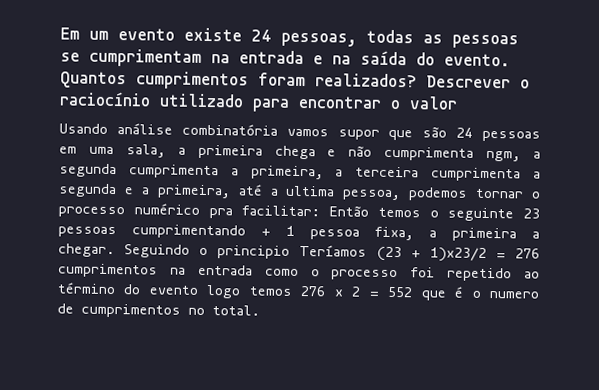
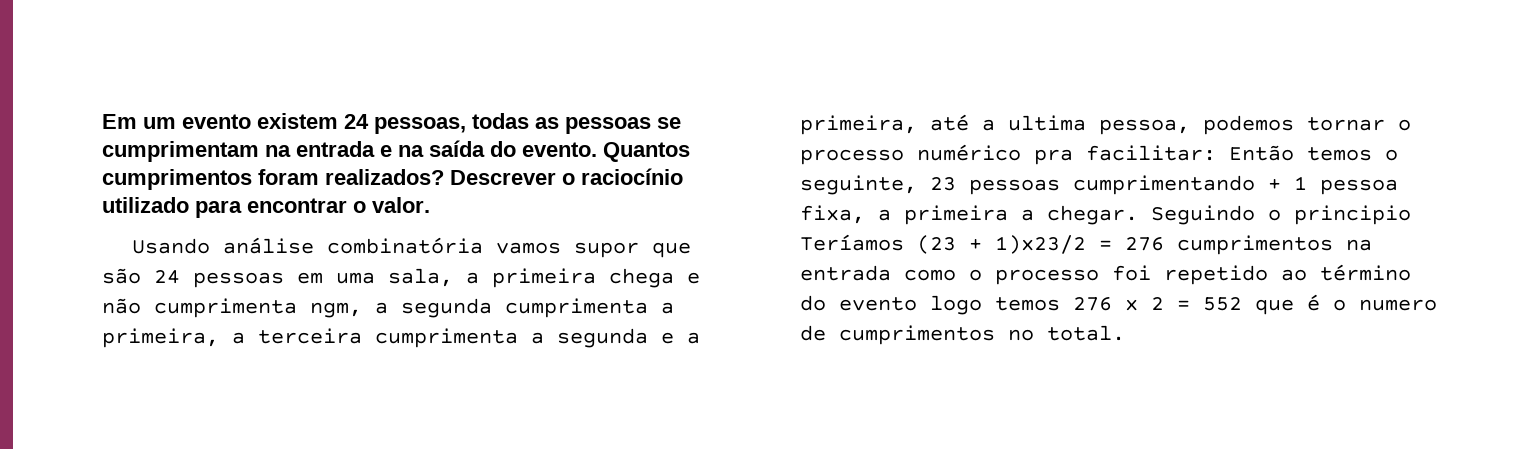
- Em um evento existe 24 pessoas, todas as pessoas se cumprimentam na entrada e na saída do evento.
+ Em um evento existem 24 pessoas, todas as pessoas se cumprimentam na entrada e na saída do evento.
- Descrever o raciocínio utilizado para encontrar o valor
+ Descrever o raciocínio utilizado para encontrar o valor.
- Usando análise combinatória vamos supor que são 24 pessoas em uma sala, a primeira chega e não cumprimenta ngm, a segunda cumprimenta a primeira, a terceira cumprimenta a segunda e a primeira, até a ultima pessoa, podemos tornar o processo numérico pra facilitar: Então temos o seguinte 23 pessoas cumprimentando + 1 pessoa fixa, a primeira a chegar.
+ Usando análise combinatória vamos supor que são 24 pessoas em uma sala, a primeira chega e não cumprimenta ngm, a segunda cumprimenta a primeira, a terceira cumprimenta a segunda e a primeira, até a ultima pessoa, podemos tornar o processo numérico pra facilitar: Então temos o seguinte, 23 pessoas cumprimentando + 1 pessoa fixa, a primeira a chegar.

